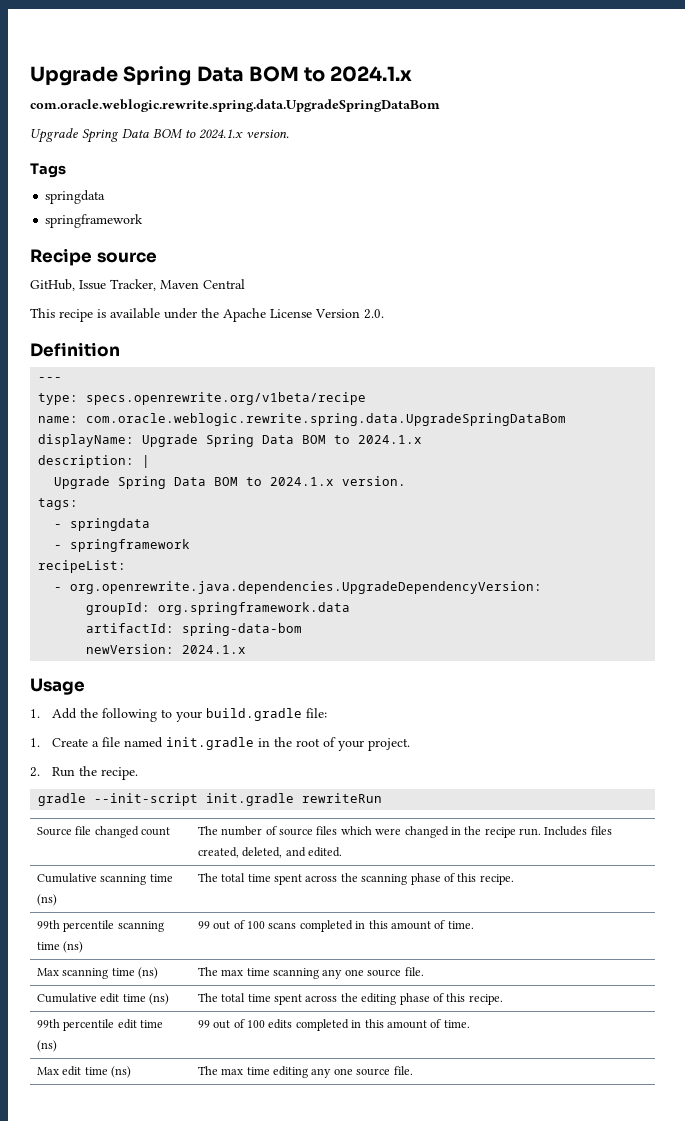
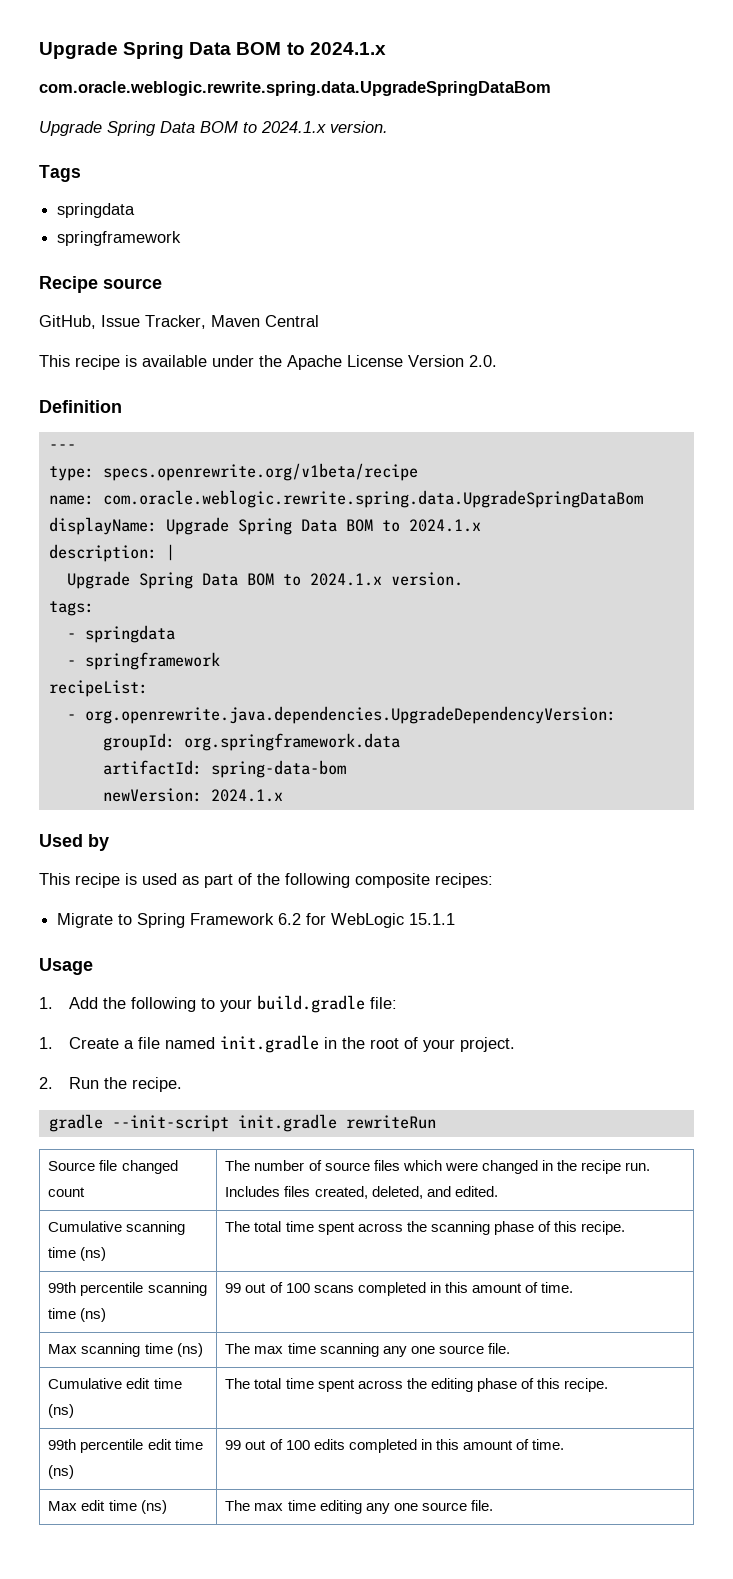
+ Used by
+ This recipe is used as part of the following composite recipes:
+ Migrate to Spring Framework 6.2 for WebLogic 15.1.1

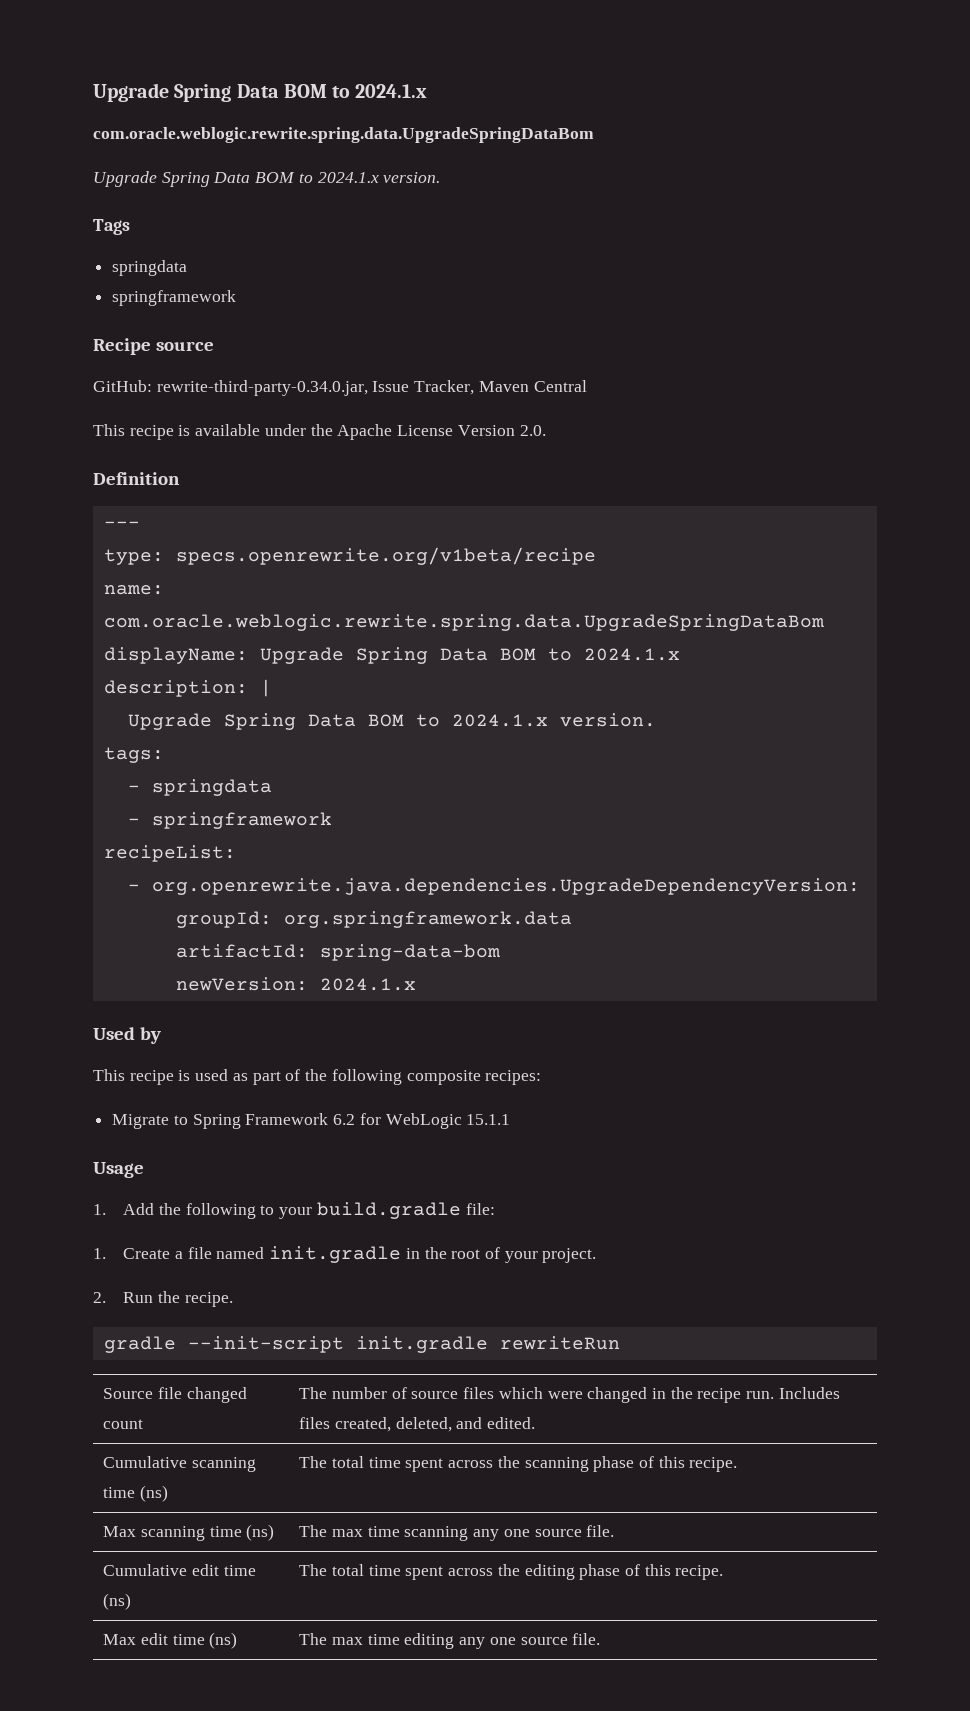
- GitHub, Issue Tracker, Maven Central
+ GitHub: rewrite-third-party-0.34.0.jar, Issue Tracker, Maven Central
- 99th percentile scanning time (ns) | 99 out of 100 scans completed in this amount of time.
- 99th percentile edit time (ns) | 99 out of 100 edits completed in this amount of time.

